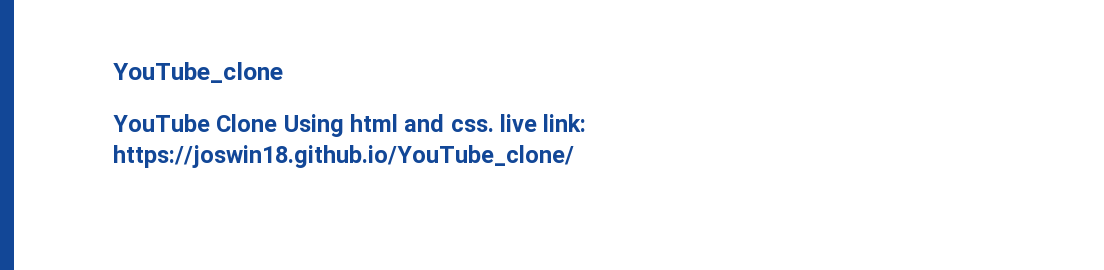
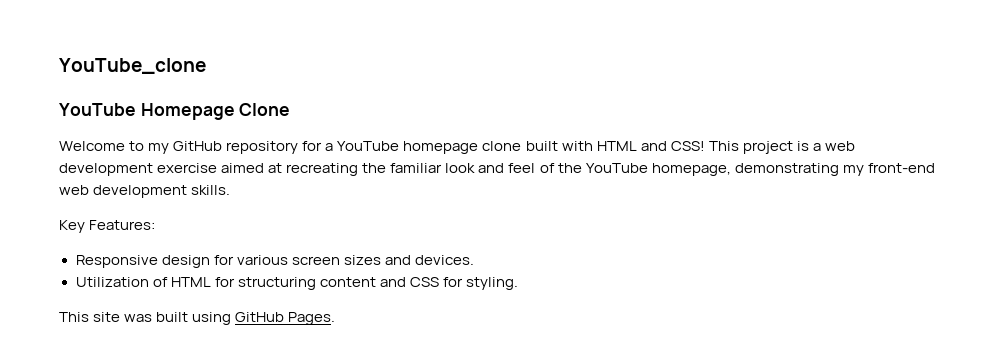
- YouTube Clone Using html and css. live link: https://joswin18.github.io/YouTube_clone/
+ YouTube Homepage Clone
+ Welcome to my GitHub repository for a YouTube homepage clone built with HTML and CSS! This project is a web development exercise aimed at recreating the familiar look and feel of the YouTube homepage, demonstrating my front-end web development skills.
+ Key Features:
+ Responsive design for various screen sizes and devices.
+ Utilization of HTML for structuring content and CSS for styling.
+ This site was built using GitHub Pages.

